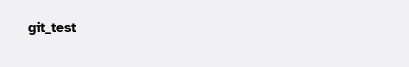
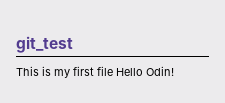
+ This is my first file Hello Odin!

